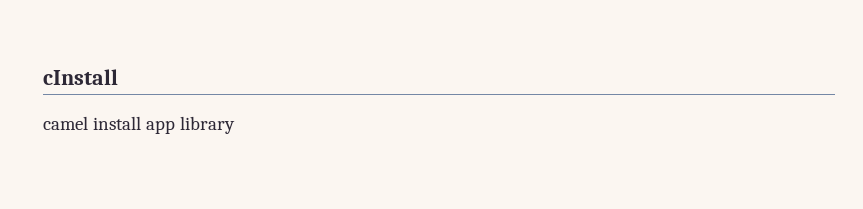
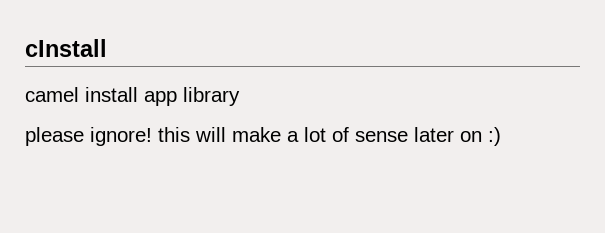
+ please ignore! this will make a lot of sense later on :)

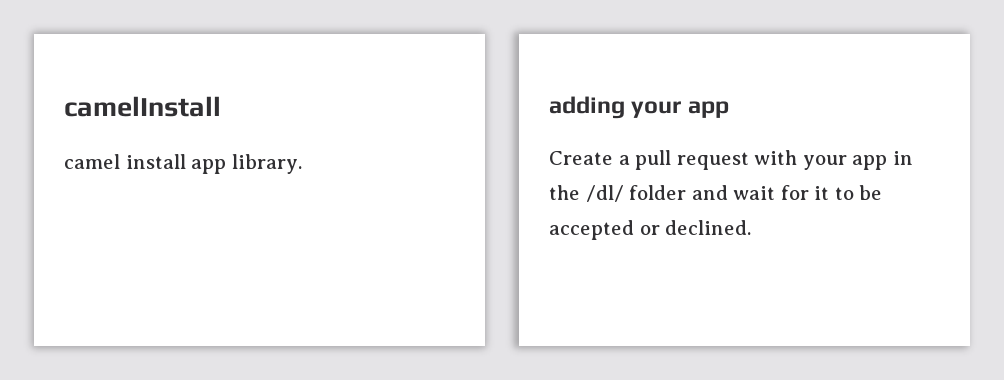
- cInstall
+ camelInstall
- camel install app library
- please ignore! this will make a lot of sense later on :)
+ camel install app library.
+ adding your app
+ Create a pull request with your app in the /dl/ folder and wait for it to be accepted or declined.

